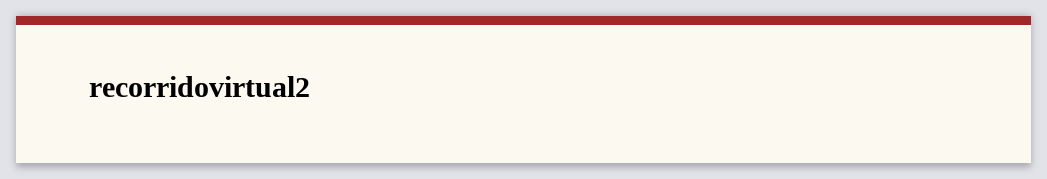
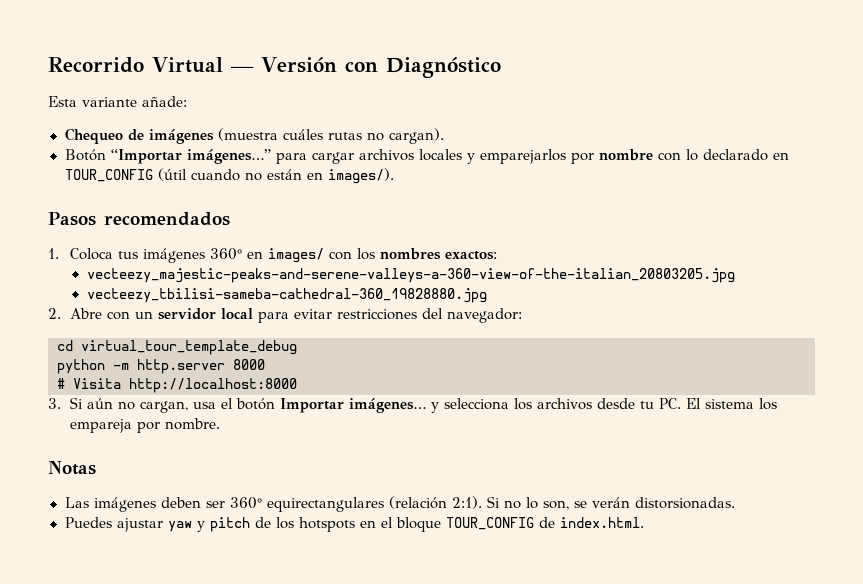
- recorridovirtual2
+ Recorrido Virtual — Versión con Diagnóstico
+ Esta variante añade:
+ Chequeo de imágenes (muestra cuáles rutas no cargan).
+ Botón “Importar imágenes…” para cargar archivos locales y emparejarlos por nombre con lo declarado en TOUR_CONFIG (útil cuando no están en images/).
+ Pasos recomendados
+ 1. Coloca tus imágenes 360° en images/ con los nombres exactos:
+ vecteezy_majestic-peaks-and-serene-valleys-a-360-view-of-the-italian_20803205.jpg
+ vecteezy_tbilisi-sameba-cathedral-360_19828880.jpg
+ 2. Abre con un servidor local para evitar restricciones del navegador:
+ cd virtual_tour_template_debug
+ python -m http.server 8000
+ # Visita http://localhost:8000
+ 3. Si aún no cargan, usa el botón Importar imágenes… y selecciona los archivos desde tu PC. El sistema los empareja por nombre.
+ Notas
+ Las imágenes deben ser 360° equirectangulares (relación 2:1). Si no lo son, se verán distorsionadas.
+ Puedes ajustar yaw y pitch de los hotspots en el bloque TOUR_CONFIG de index.html.

